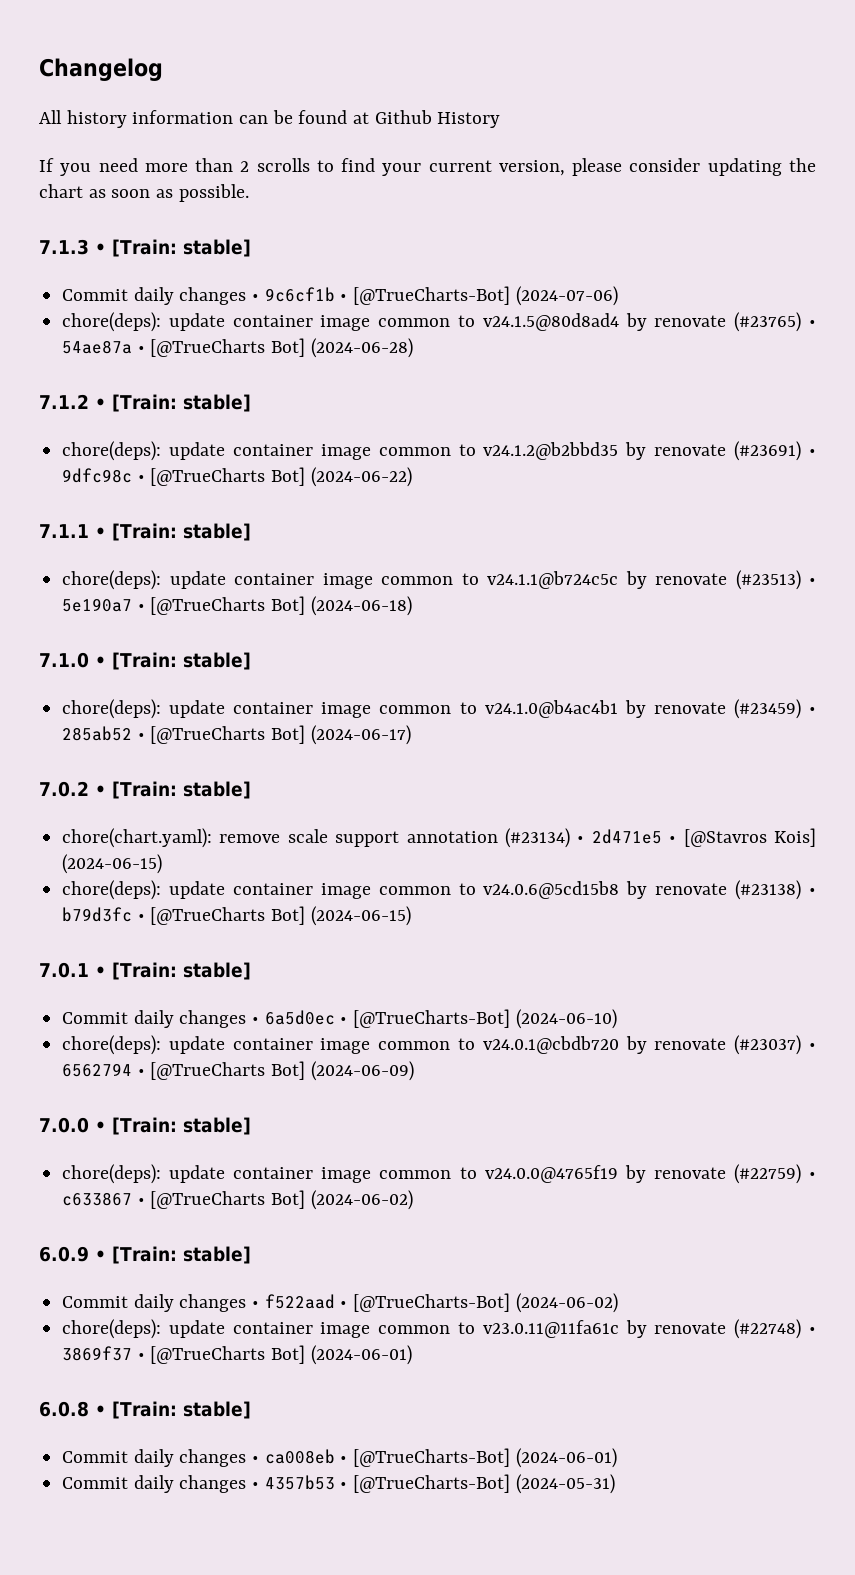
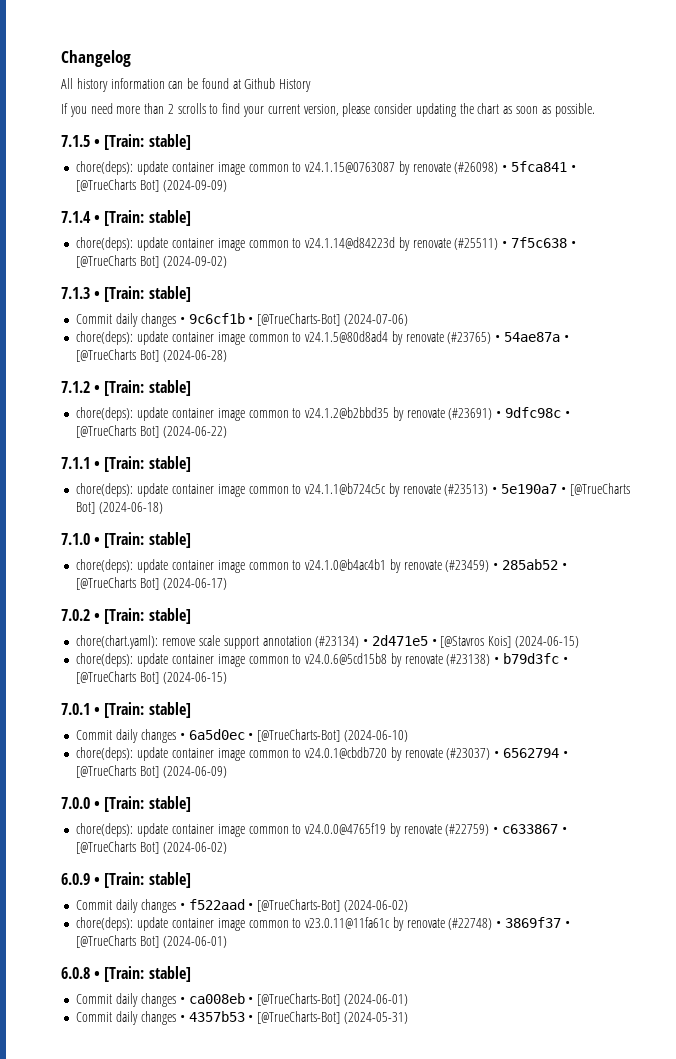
+ 7.1.5 • [Train: stable]
+ chore(deps): update container image common to v24.1.15@0763087 by renovate (#26098) • 5fca841 • [@TrueCharts Bot] (2024-09-09)
+ 7.1.4 • [Train: stable]
+ chore(deps): update container image common to v24.1.14@d84223d by renovate (#25511) • 7f5c638 • [@TrueCharts Bot] (2024-09-02)

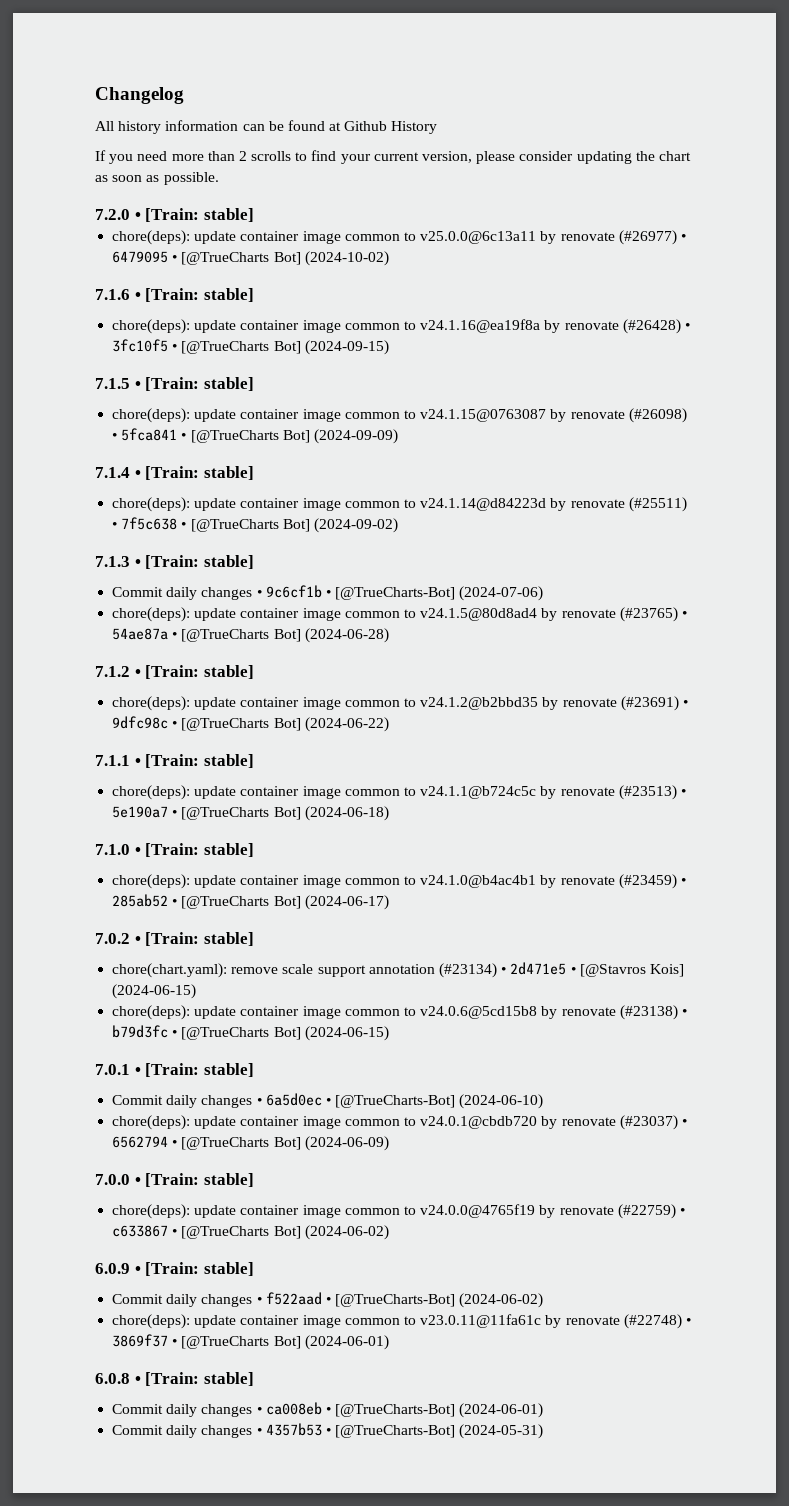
+ 7.2.0 • [Train: stable]
+ chore(deps): update container image common to v25.0.0@6c13a11 by renovate (#26977) • 6479095 • [@TrueCharts Bot] (2024-10-02)
+ 7.1.6 • [Train: stable]
+ chore(deps): update container image common to v24.1.16@ea19f8a by renovate (#26428) • 3fc10f5 • [@TrueCharts Bot] (2024-09-15)

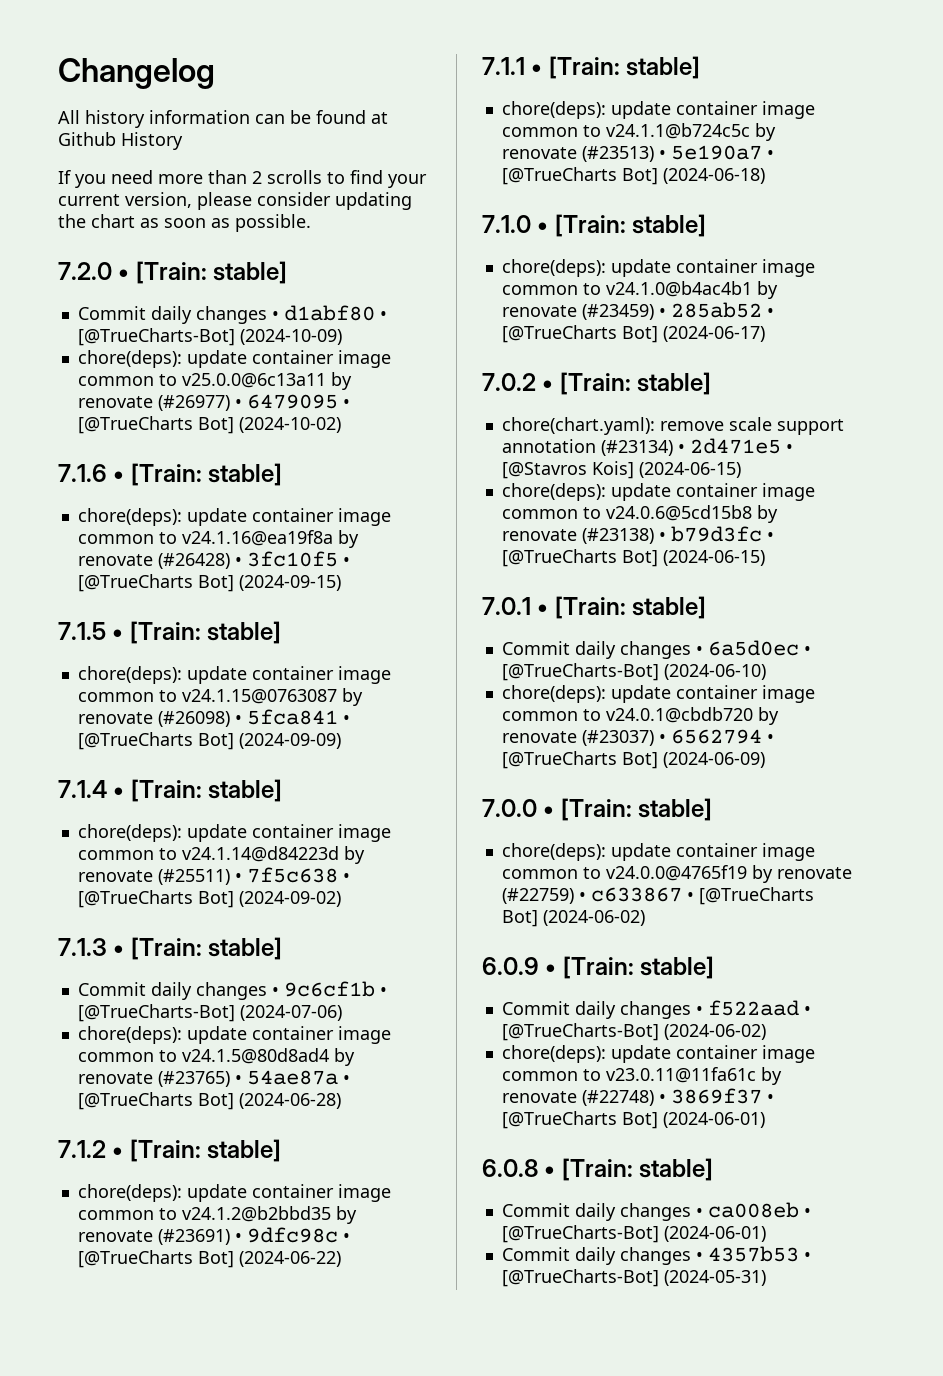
+ Commit daily changes • d1abf80 • [@TrueCharts-Bot] (2024-10-09)

